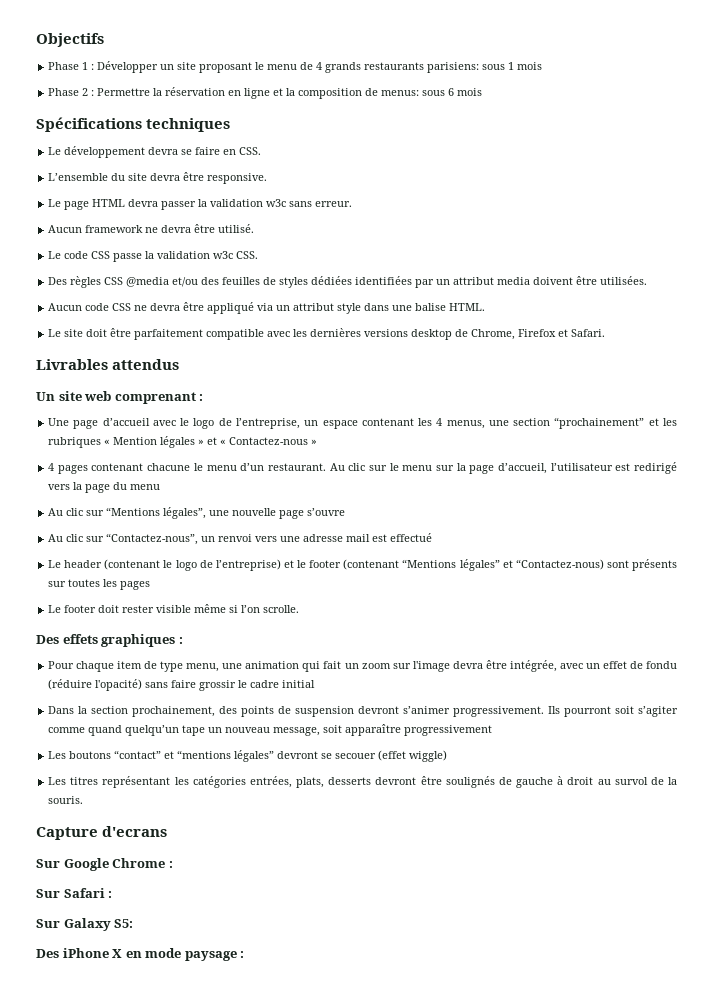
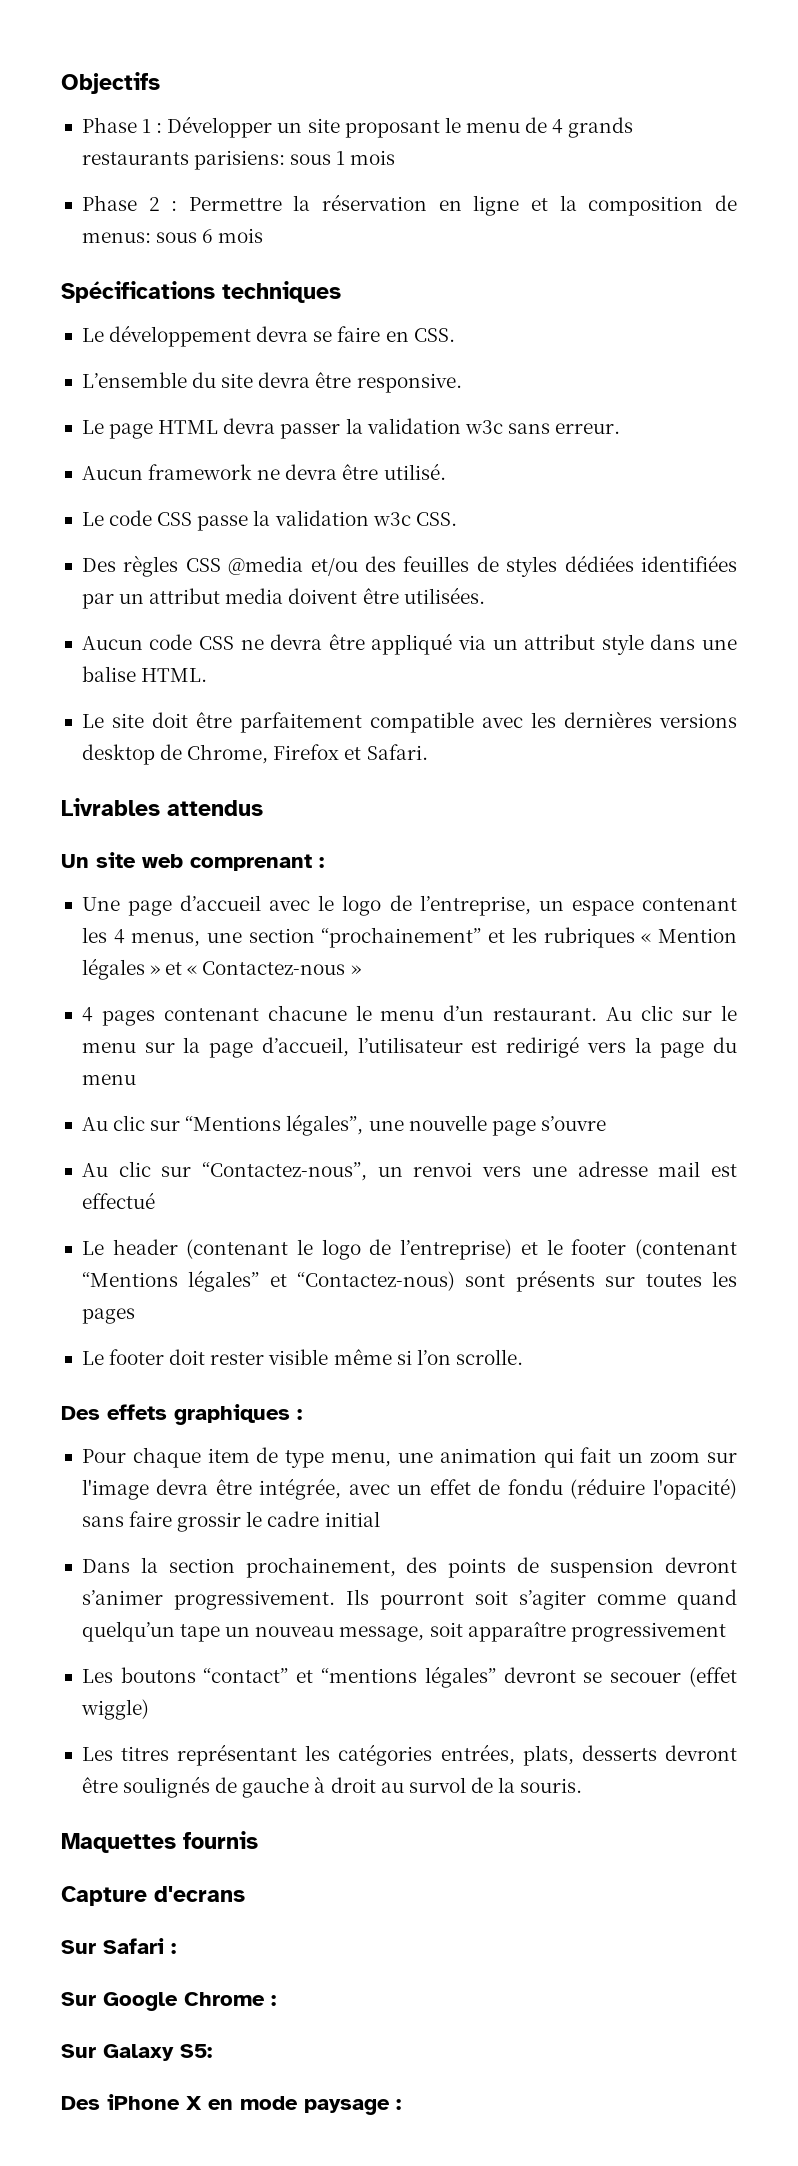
+ Maquettes fournis
+ Sur Safari :
  Sur Google Chrome :
- Sur Safari :

